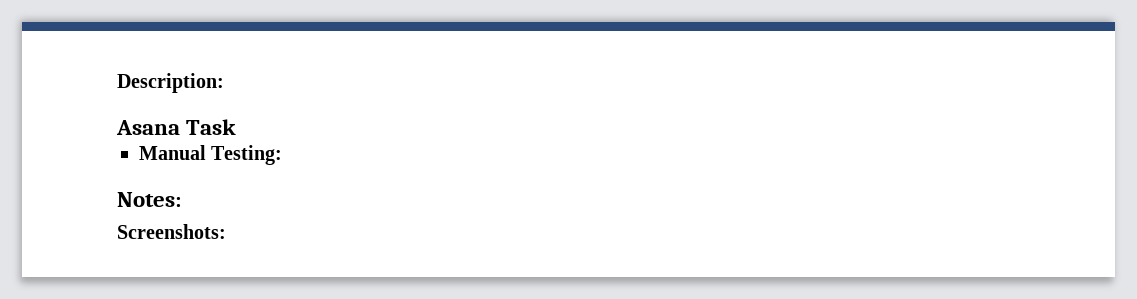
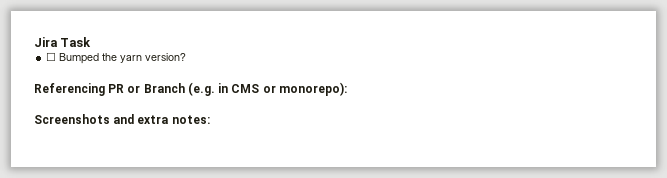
- Description:
- Asana Task
+ Jira Task
- Manual Testing:
- Notes:
- Screenshots:
+ ☐ Bumped the yarn version?
+ Referencing PR or Branch (e.g. in CMS or monorepo):
+ Screenshots and extra notes:

